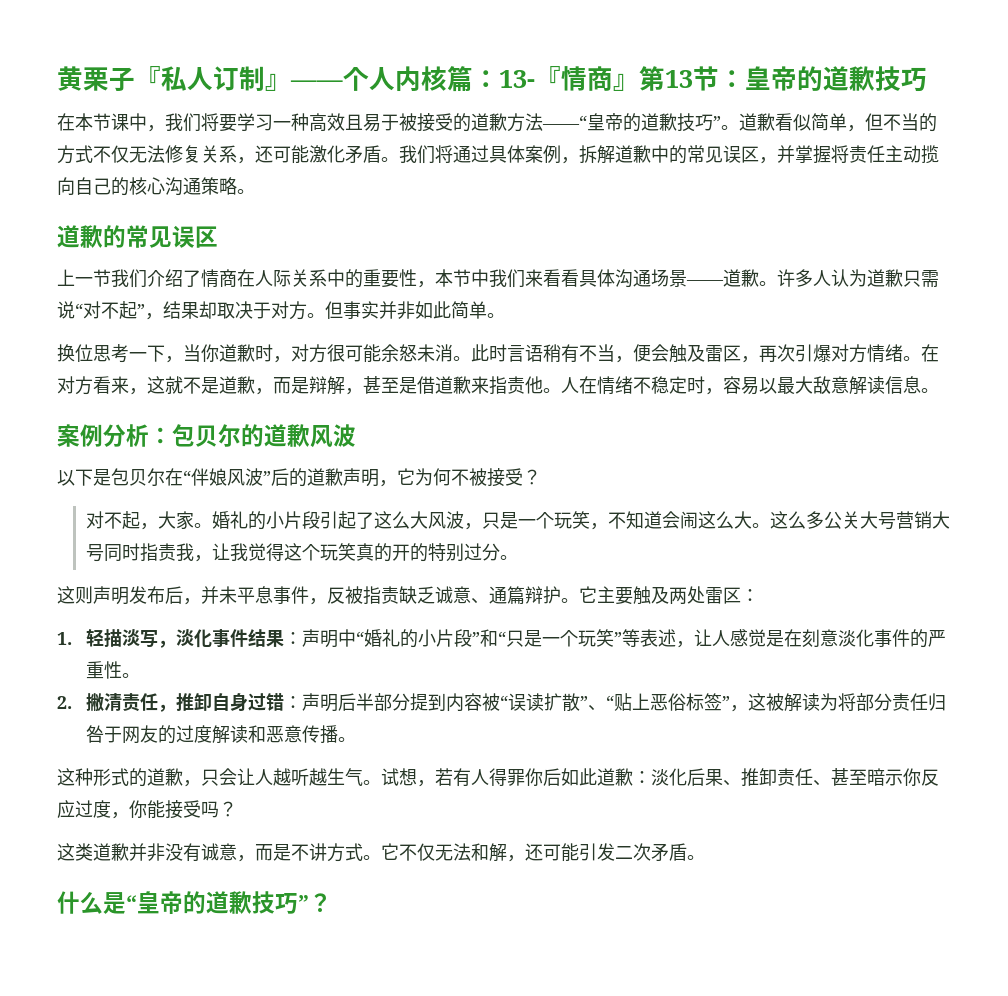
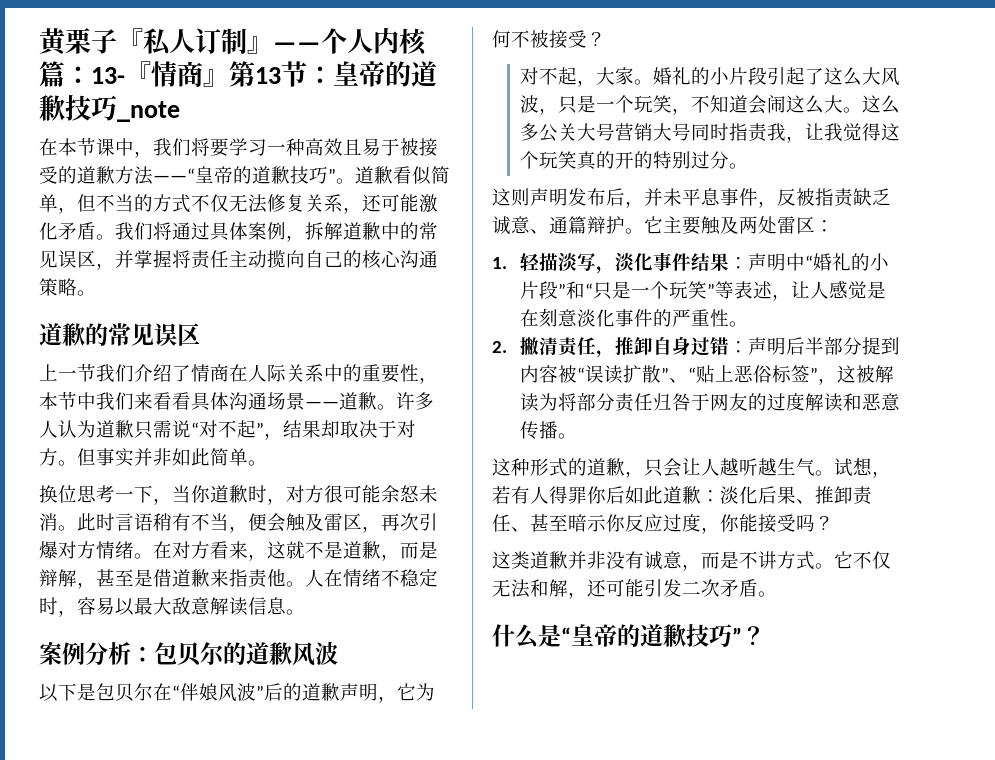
- 黄栗子『私人订制』——个人内核篇：13-『情商』第13节：皇帝的道歉技巧
+ 黄栗子『私人订制』——个人内核篇：13-『情商』第13节：皇帝的道歉技巧_note

